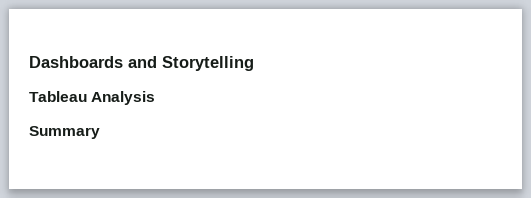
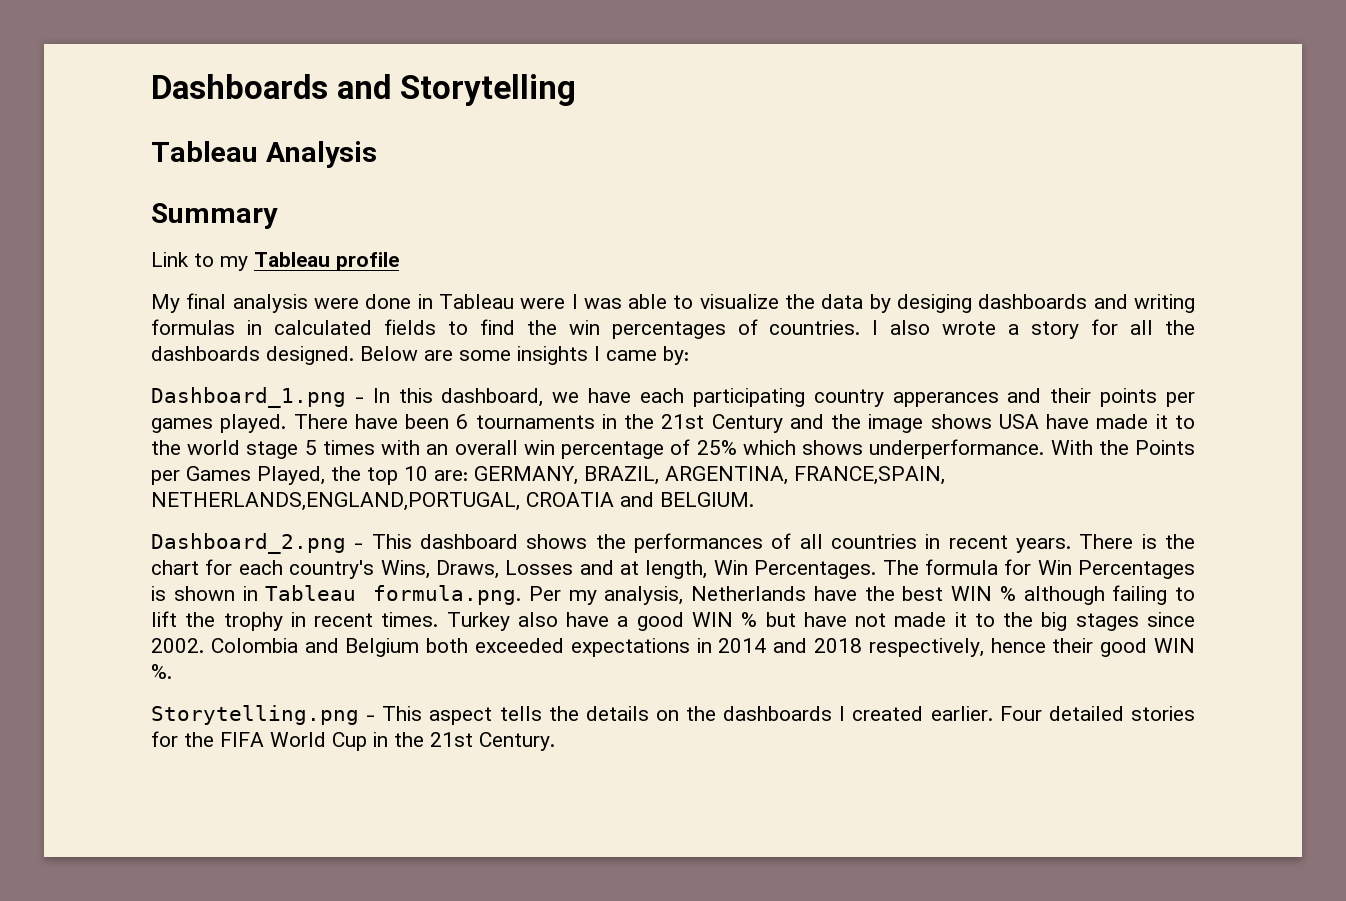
+ Link to my Tableau profile
+ My final analysis were done in Tableau were I was able to visualize the data by desiging dashboards and writing formulas in calculated fields to find the win percentages of countries. I also wrote a story for all the dashboards designed. Below are some insights I came by:
+ Dashboard_1.png - In this dashboard, we have each participating country apperances and their points per games played. There have been 6 tournaments in the 21st Century and the image shows USA have made it to the world stage 5 times with an overall win percentage of 25% which shows underperformance. With the Points per Games Played, the top 10 are: GERMANY, BRAZIL, ARGENTINA, FRANCE,SPAIN, NETHERLANDS,ENGLAND,PORTUGAL, CROATIA and BELGIUM.
+ Dashboard_2.png - This dashboard shows the performances of all countries in recent years. There is the chart for each country's Wins, Draws, Losses and at length, Win Percentages. The formula for Win Percentages is shown in Tableau formula.png. Per my analysis, Netherlands have the best WIN % although failing to lift the trophy in recent times. Turkey also have a good WIN % but have not made it to the big stages since 2002. Colombia and Belgium both exceeded expectations in 2014 and 2018 respectively, hence their good WIN %.
+ Storytelling.png - This aspect tells the details on the dashboards I created earlier. Four detailed stories for the FIFA World Cup in the 21st Century.

